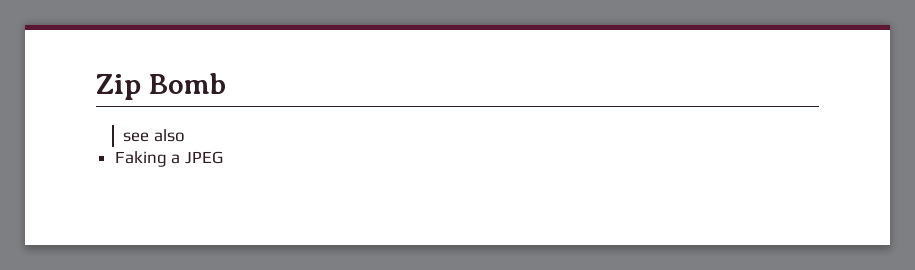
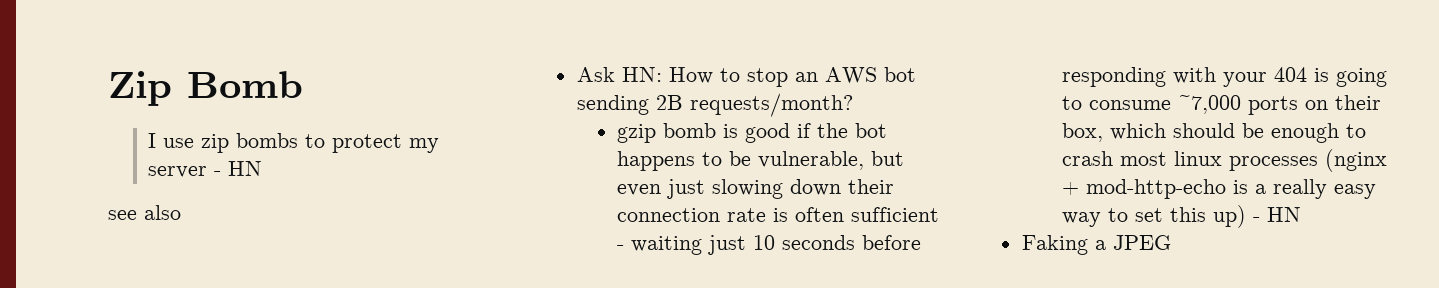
+ I use zip bombs to protect my server - HN
  see also
+ Ask HN: How to stop an AWS bot sending 2B requests/month?
+ gzip bomb is good if the bot happens to be vulnerable, but even just slowing down their connection rate is often sufficient - waiting just 10 seconds before responding with your 404 is going to consume ~7,000 ports on their box, which should be enough to crash most linux processes (nginx + mod-http-echo is a really easy way to set this up) - HN

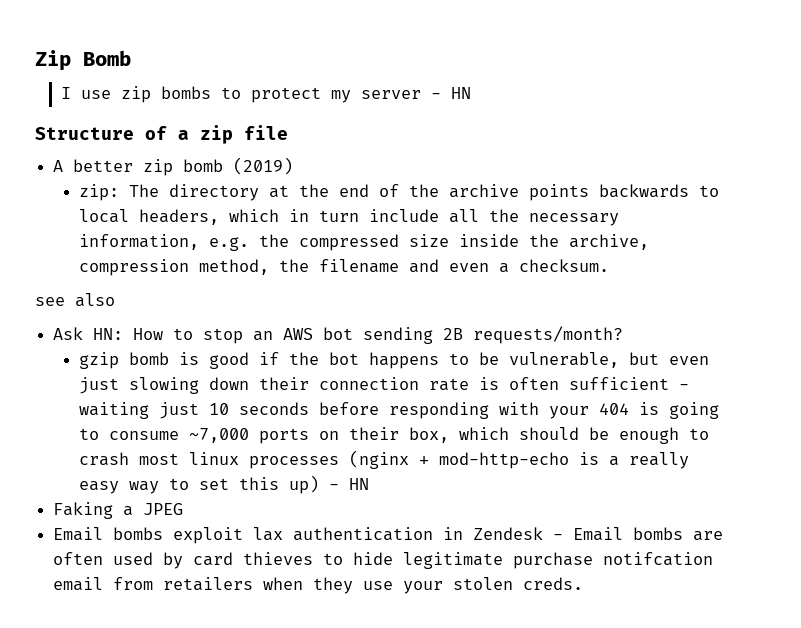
+ Structure of a zip file
+ A better zip bomb (2019)
+ zip: The directory at the end of the archive points backwards to local headers, which in turn include all the necessary information, e.g. the compressed size inside the archive, compression method, the filename and even a checksum.
+ Email bombs exploit lax authentication in Zendesk - Email bombs are often used by card thieves to hide legitimate purchase notifcation email from retailers when they use your stolen creds.

